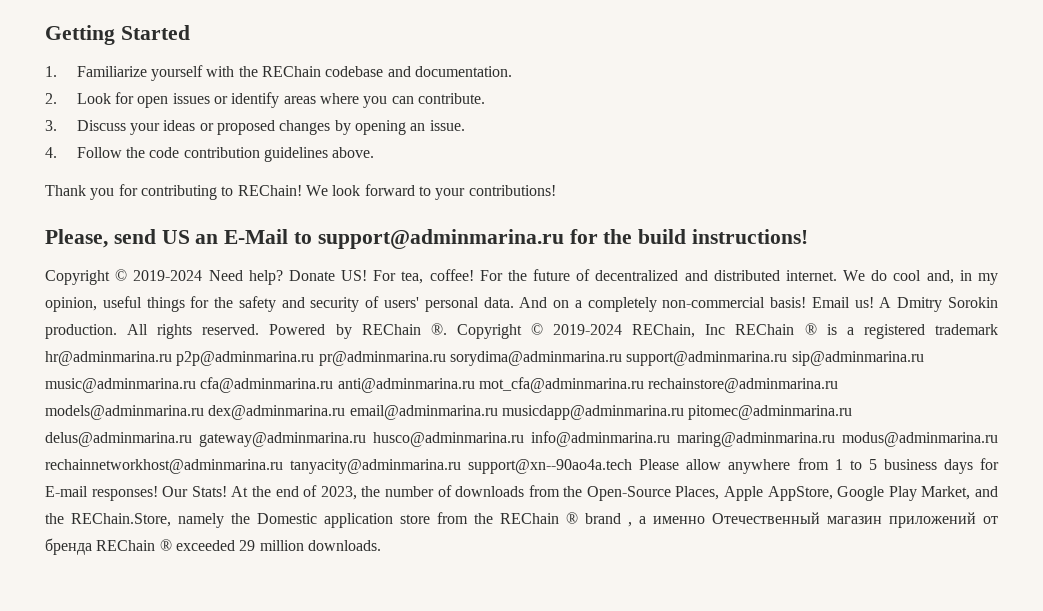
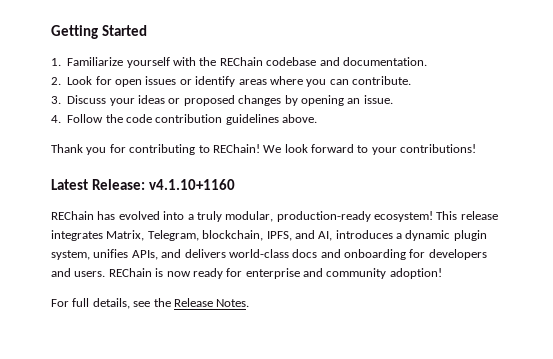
- Please, send US an E-Mail to support@adminmarina.ru for the build instructions!
- Copyright © 2019-2024 Need help? Donate US! For tea, coffee! For the future of decentralized and distributed internet. We do cool and, in my opinion, useful things for the safety and security of users' personal data. And on a completely non-commercial basis! Email us! A Dmitry Sorokin production. All rights reserved. Powered by REChain ®. Copyright © 2019-2024 REChain, Inc REChain ® is a registered trademark hr@adminmarina.ru p2p@adminmarina.ru pr@adminmarina.ru sorydima@adminmarina.ru support@adminmarina.ru sip@adminmarina.ru music@adminmarina.ru cfa@adminmarina.ru anti@adminmarina.ru mot_cfa@adminmarina.ru rechainstore@adminmarina.ru models@adminmarina.ru dex@adminmarina.ru email@adminmarina.ru musicdapp@adminmarina.ru pitomec@adminmarina.ru delus@adminmarina.ru gateway@adminmarina.ru husco@adminmarina.ru info@adminmarina.ru maring@adminmarina.ru modus@adminmarina.ru rechainnetworkhost@adminmarina.ru tanyacity@adminmarina.ru support@xn--90ao4a.tech Please allow anywhere from 1 to 5 business days for E-mail responses! Our Stats! At the end of 2023, the number of downloads from the Open-Source Places, Apple AppStore, Google Play Market, and the REChain.Store, namely the Domestic application store from the REChain ® brand , а именно Отечественный магазин приложений от бренда REChain ® exceeded 29 million downloads.
+ Latest Release: v4.1.10+1160
+ REChain has evolved into a truly modular, production-ready ecosystem! This release integrates Matrix, Telegram, blockchain, IPFS, and AI, introduces a dynamic plugin system, unifies APIs, and delivers world-class docs and onboarding for developers and users. REChain is now ready for enterprise and community adoption!
+ For full details, see the Release Notes.

